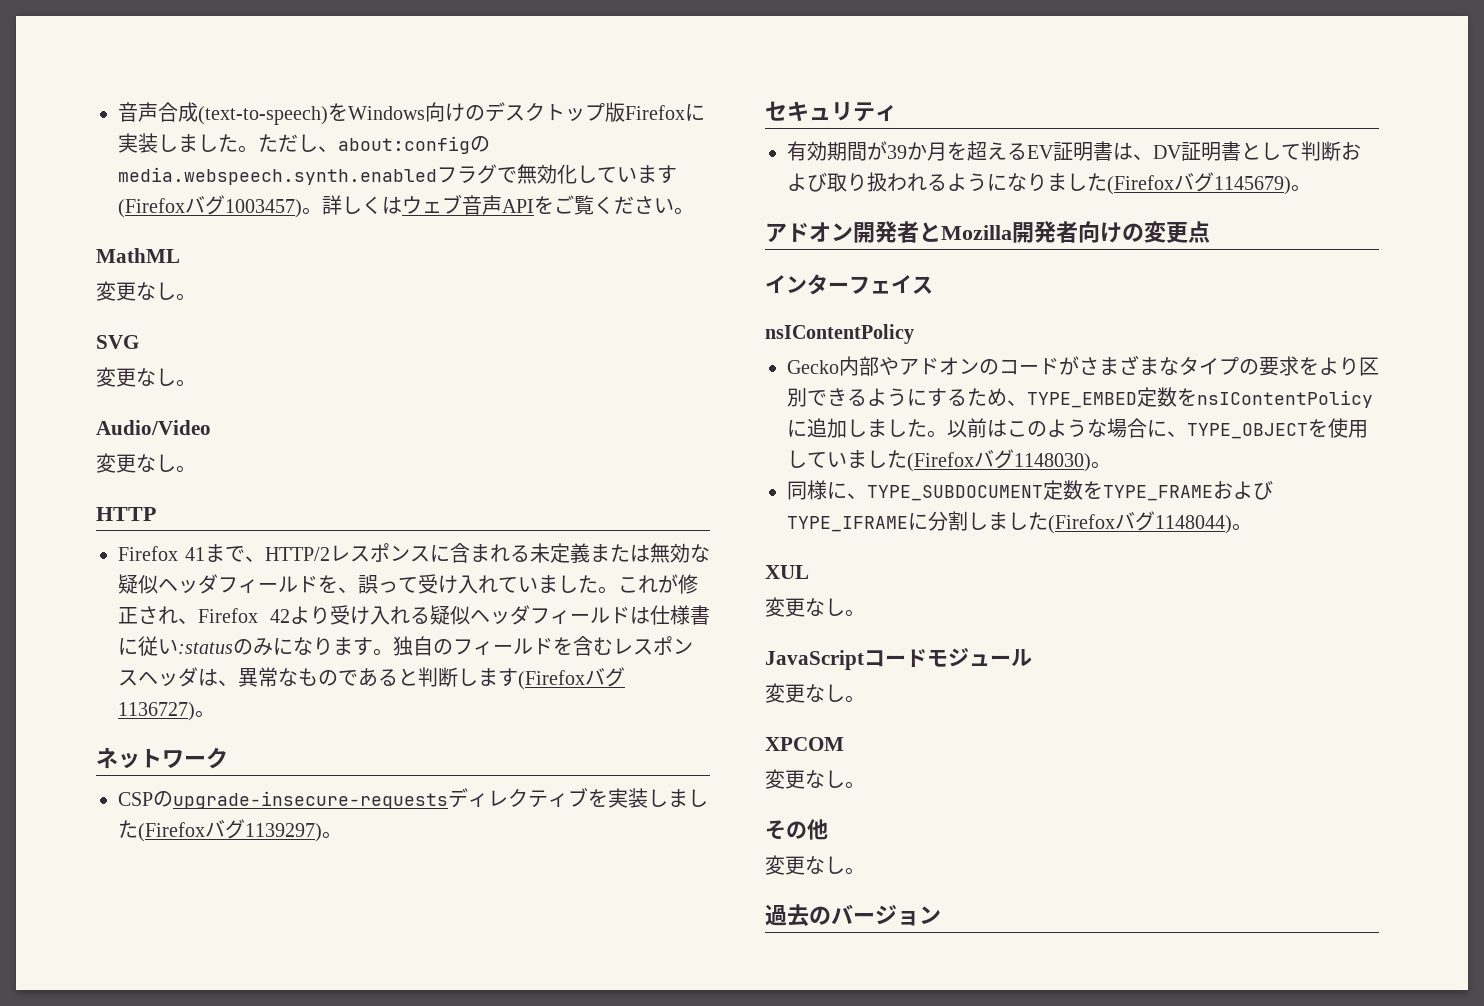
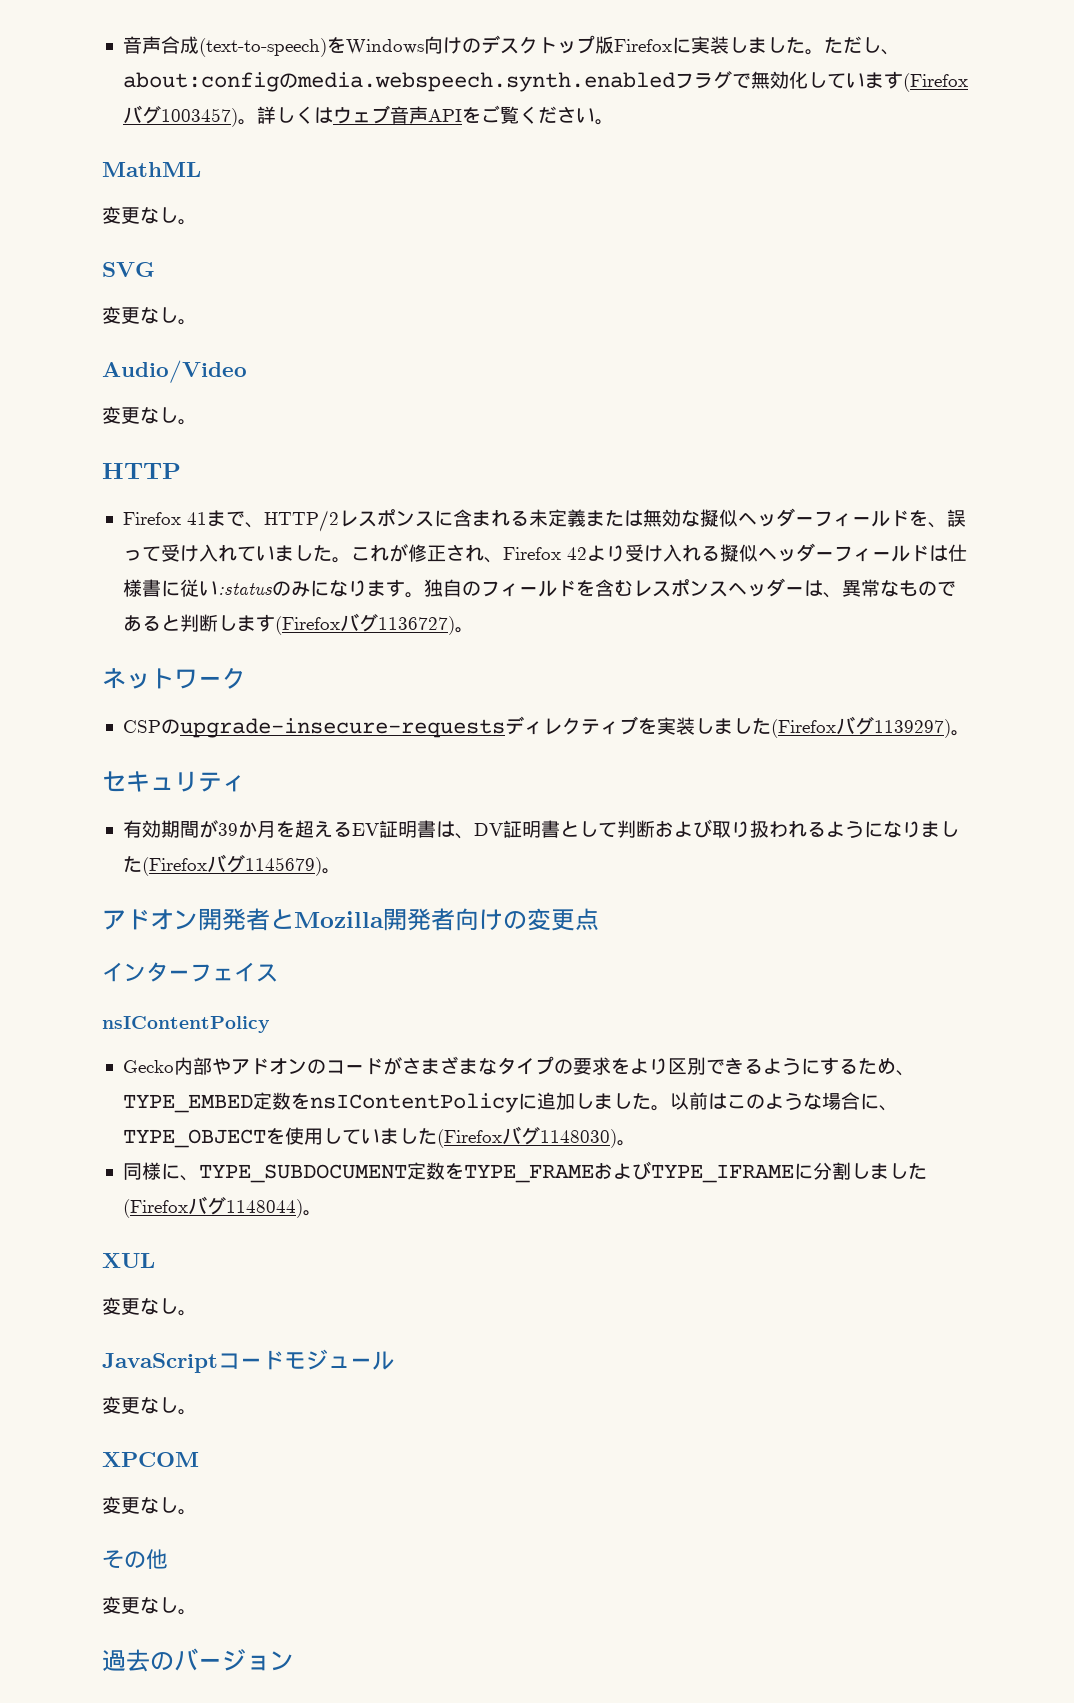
- Firefox 41まで、HTTP/2レスポンスに含まれる未定義または無効な疑似ヘッダフィールドを、誤って受け入れていました。
+ Firefox 41まで、HTTP/2レスポンスに含まれる未定義または無効な擬似ヘッダーフィールドを、誤って受け入れていました。
- これが修正され、Firefox 42より受け入れる疑似ヘッダフィールドは仕様書に従い:statusのみになります。
+ これが修正され、Firefox 42より受け入れる擬似ヘッダーフィールドは仕様書に従い:statusのみになります。
- 独自のフィールドを含むレスポンスヘッダは、異常なものであると判断します(Firefoxバグ1136727)。
+ 独自のフィールドを含むレスポンスヘッダーは、異常なものであると判断します(Firefoxバグ1136727)。

